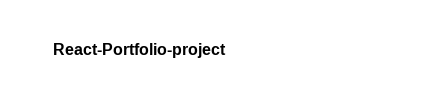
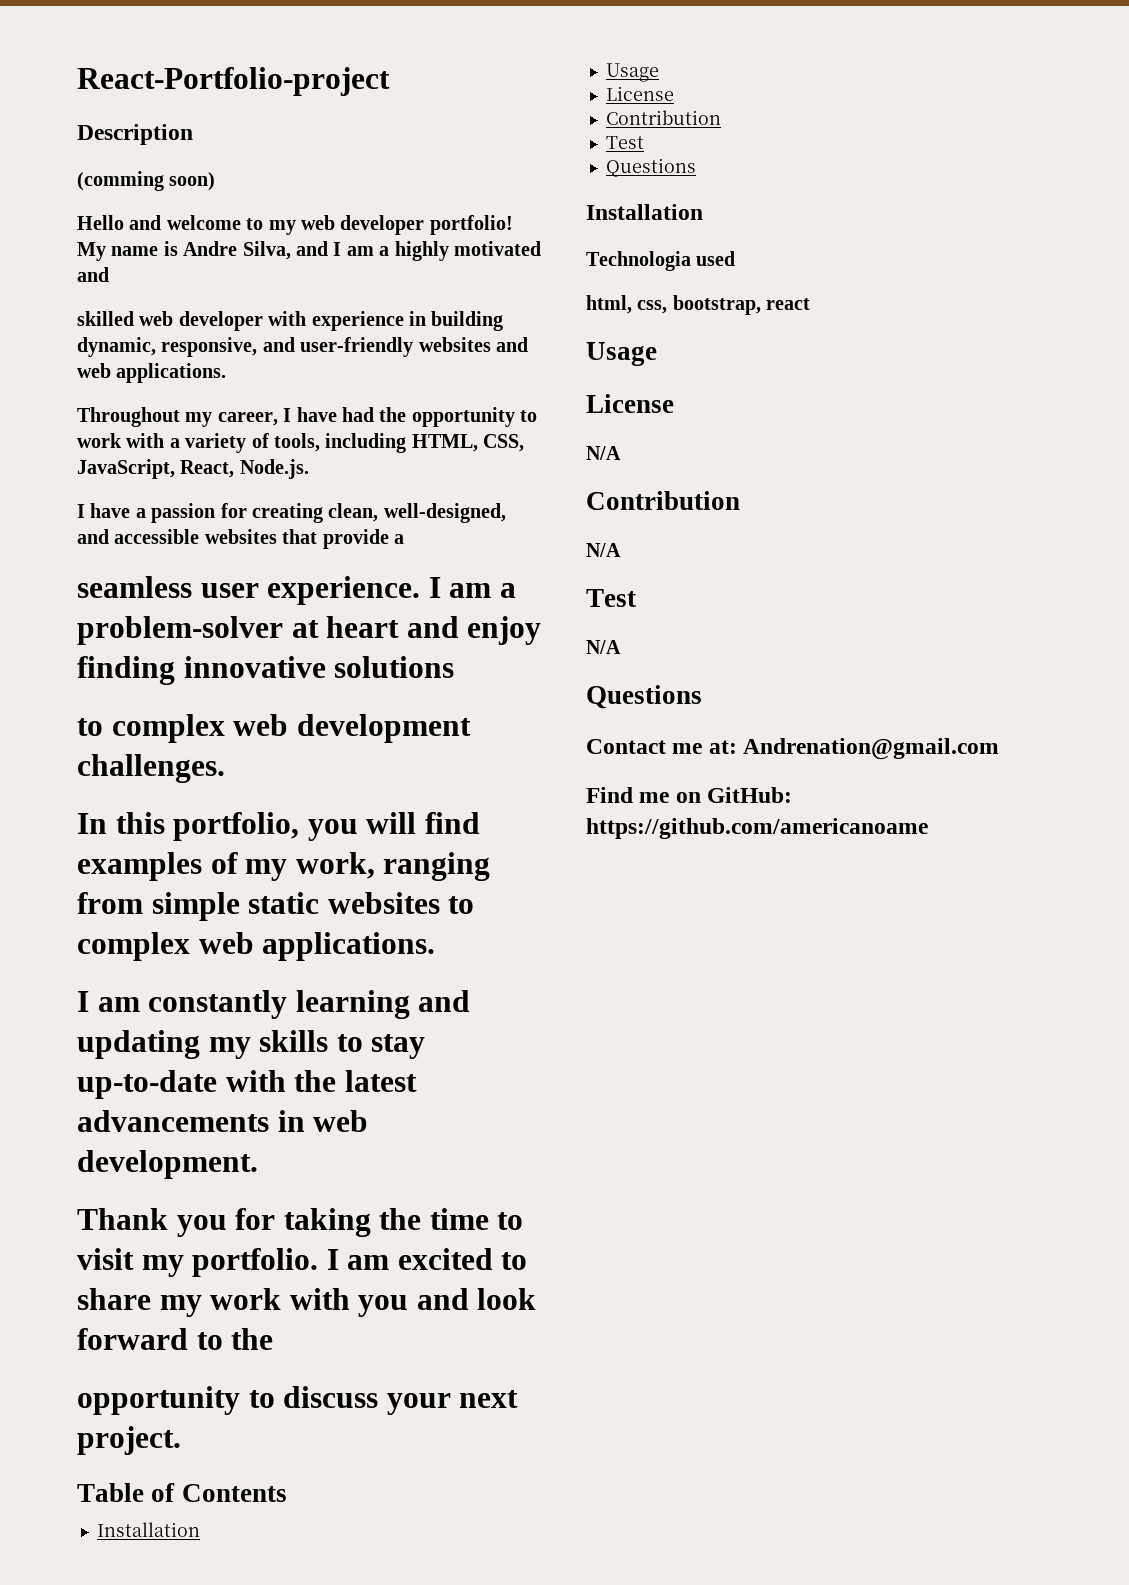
+ Description
+ (comming soon)
+ Hello and welcome to my web developer portfolio! My name is Andre Silva, and I am a highly motivated and
+ skilled web developer with experience in building dynamic, responsive, and user-friendly websites and web applications.
+ Throughout my career, I have had the opportunity to work with a variety of tools, including HTML, CSS, JavaScript, React, Node.js.
+ I have a passion for creating clean, well-designed, and accessible websites that provide a
+ seamless user experience. I am a problem-solver at heart and enjoy finding innovative solutions
+ to complex web development challenges.
+ In this portfolio, you will find examples of my work, ranging from simple static websites to complex web applications.
+ I am constantly learning and updating my skills to stay up-to-date with the latest advancements in web development.
+ Thank you for taking the time to visit my portfolio. I am excited to share my work with you and look forward to the
+ opportunity to discuss your next project.
+ Table of Contents
+ Installation
+ Usage
+ License
+ Contribution
+ Test
+ Questions
+ Installation
+ Technologia used
+ html, css, bootstrap, react
+ Usage
+ License
+ N/A
+ Contribution
+ N/A
+ Test
+ N/A
+ Questions
+ Contact me at: Andrenation@gmail.com
+ Find me on GitHub: https://github.com/americanoame

